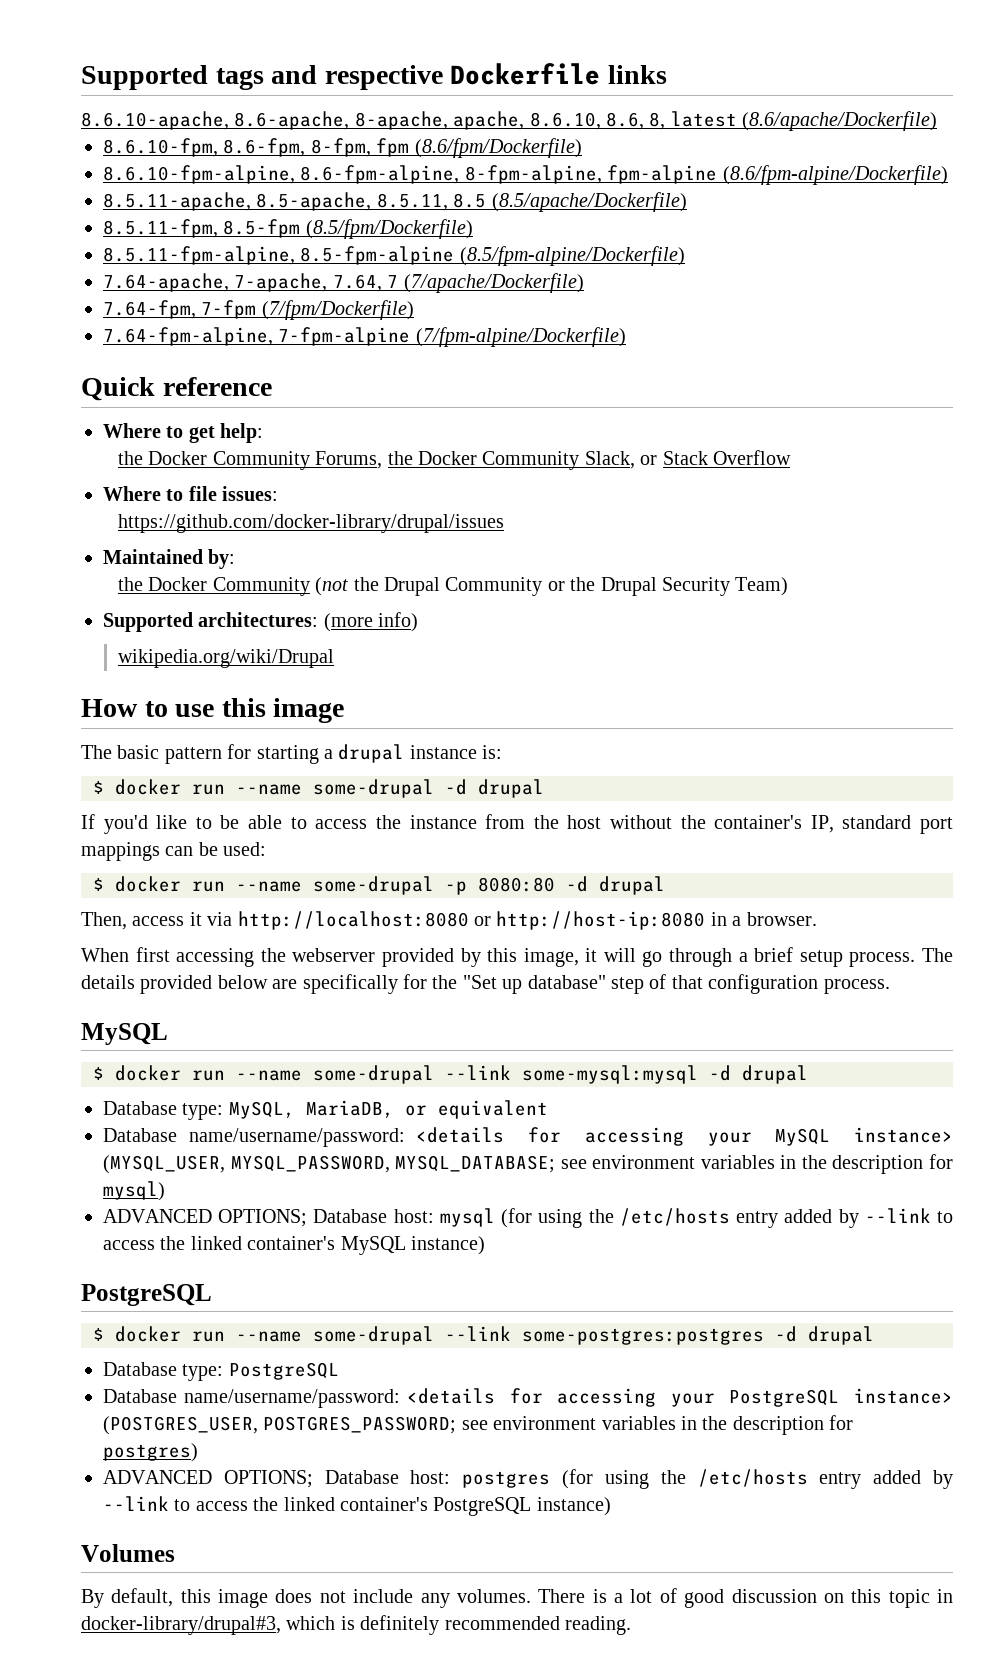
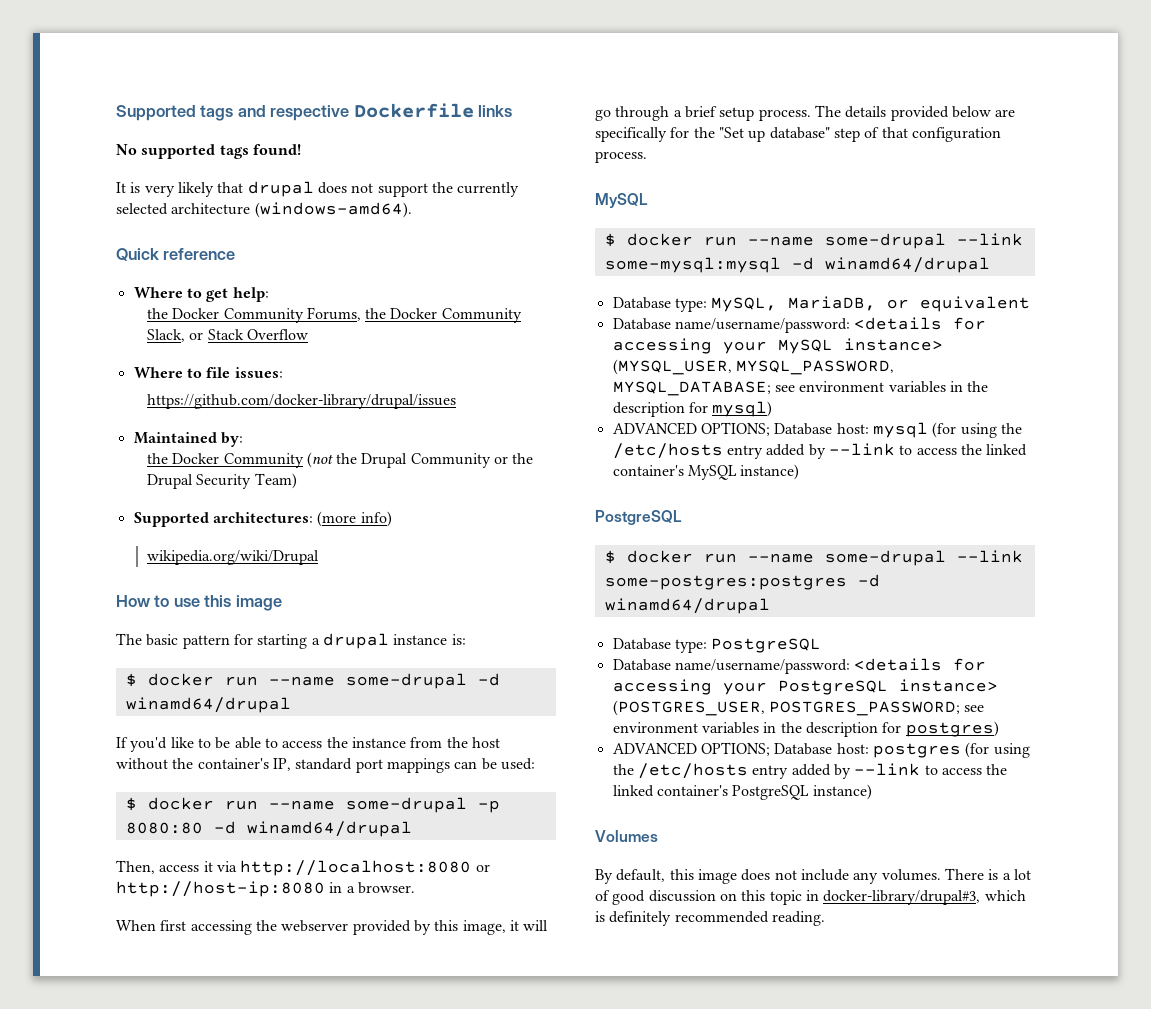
- 8.6.10-apache, 8.6-apache, 8-apache, apache, 8.6.10, 8.6, 8, latest (8.6/apache/Dockerfile)
- 8.6.10-fpm, 8.6-fpm, 8-fpm, fpm (8.6/fpm/Dockerfile)
- 8.6.10-fpm-alpine, 8.6-fpm-alpine, 8-fpm-alpine, fpm-alpine (8.6/fpm-alpine/Dockerfile)
- 8.5.11-apache, 8.5-apache, 8.5.11, 8.5 (8.5/apache/Dockerfile)
- 8.5.11-fpm, 8.5-fpm (8.5/fpm/Dockerfile)
- 8.5.11-fpm-alpine, 8.5-fpm-alpine (8.5/fpm-alpine/Dockerfile)
- 7.64-apache, 7-apache, 7.64, 7 (7/apache/Dockerfile)
- 7.64-fpm, 7-fpm (7/fpm/Dockerfile)
- 7.64-fpm-alpine, 7-fpm-alpine (7/fpm-alpine/Dockerfile)
+ No supported tags found!
+ It is very likely that drupal does not support the currently selected architecture (windows-amd64).
- $ docker run --name some-drupal -d drupal
+ $ docker run --name some-drupal -d winamd64/drupal
- $ docker run --name some-drupal -p 8080:80 -d drupal
+ $ docker run --name some-drupal -p 8080:80 -d winamd64/drupal
- $ docker run --name some-drupal --link some-mysql:mysql -d drupal
+ $ docker run --name some-drupal --link some-mysql:mysql -d winamd64/drupal
- $ docker run --name some-drupal --link some-postgres:postgres -d drupal
+ $ docker run --name some-drupal --link some-postgres:postgres -d winamd64/drupal

